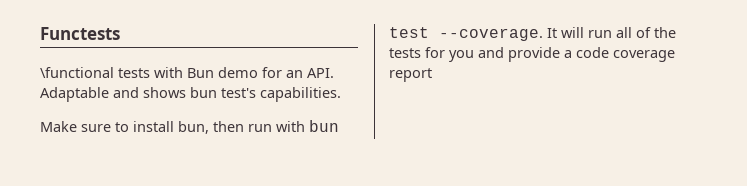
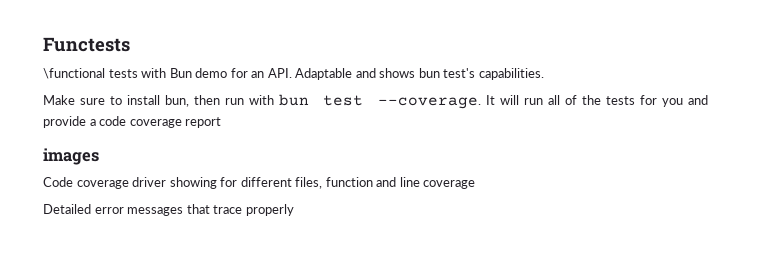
+ images
+ Code coverage driver showing for different files, function and line coverage
+ Detailed error messages that trace properly

